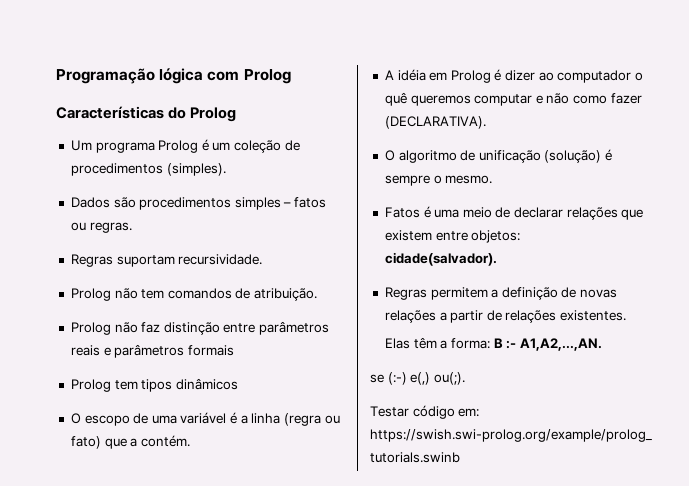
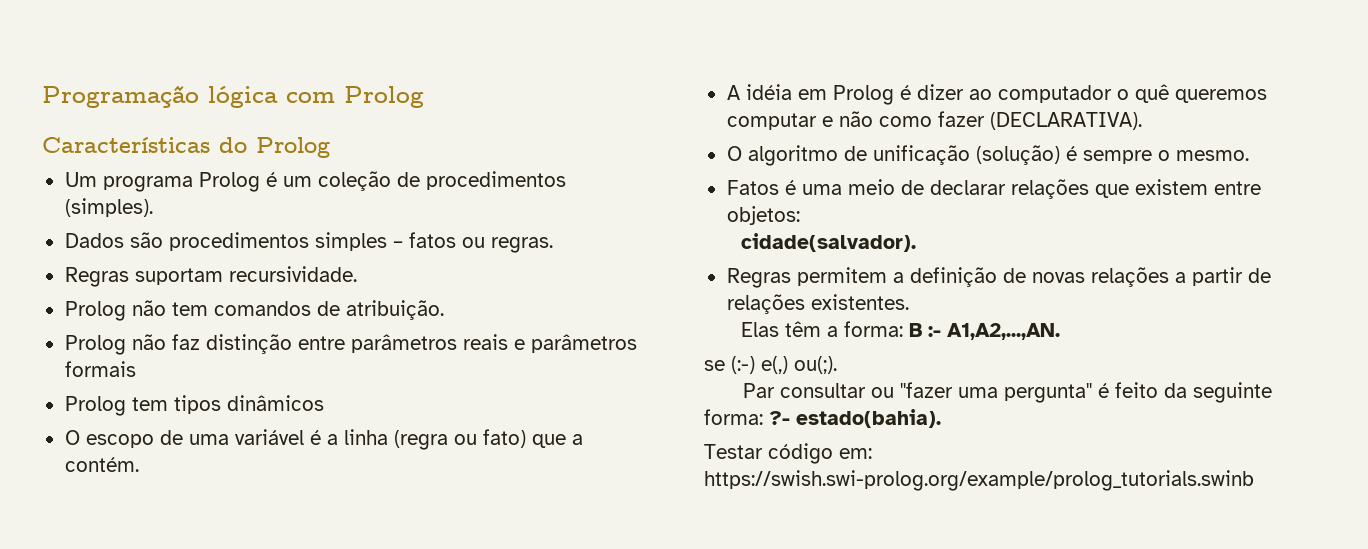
+ Par consultar ou "fazer uma pergunta" é feito da seguinte forma: ?- estado(bahia).

